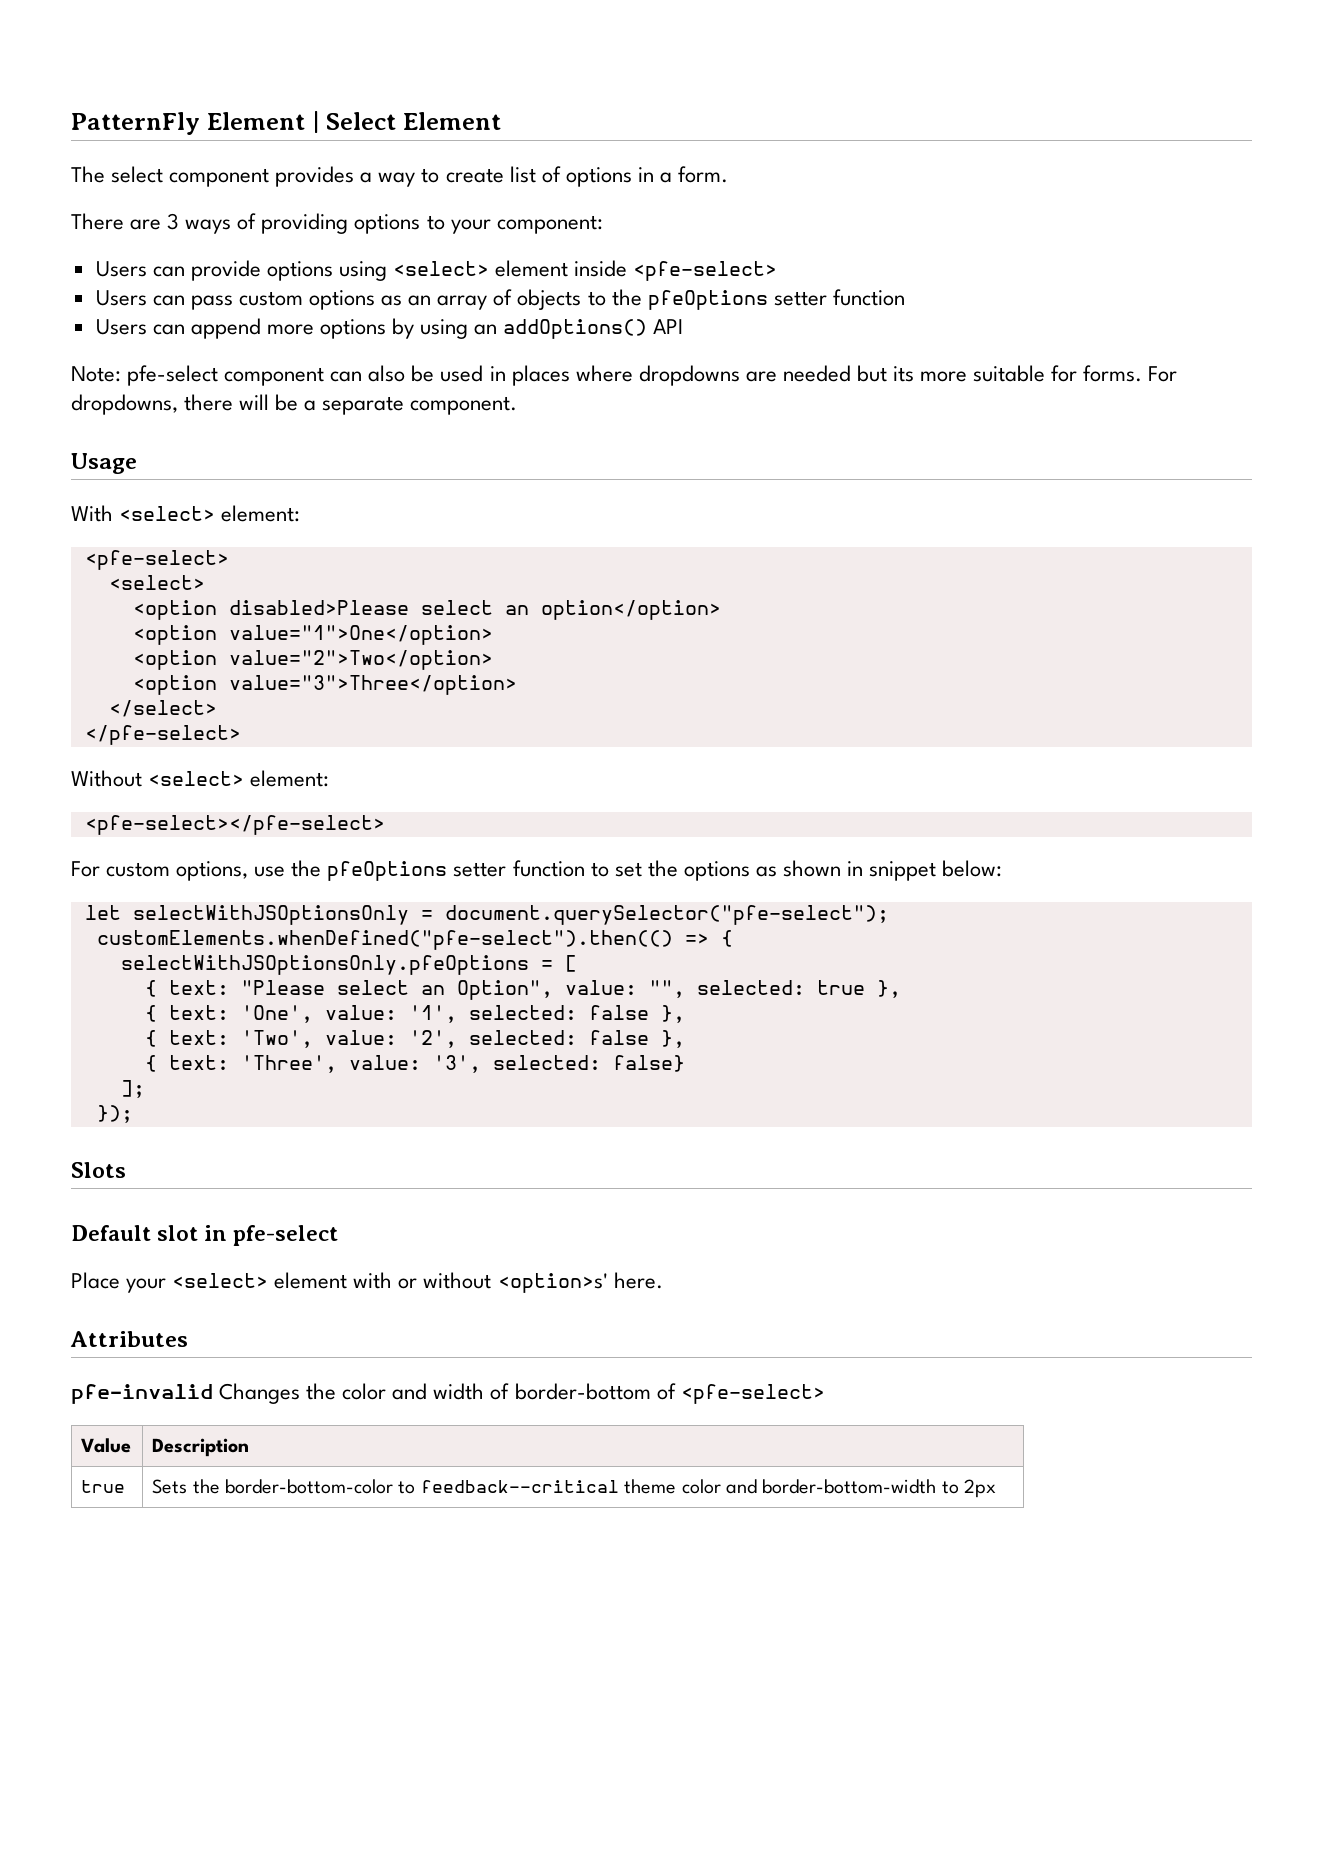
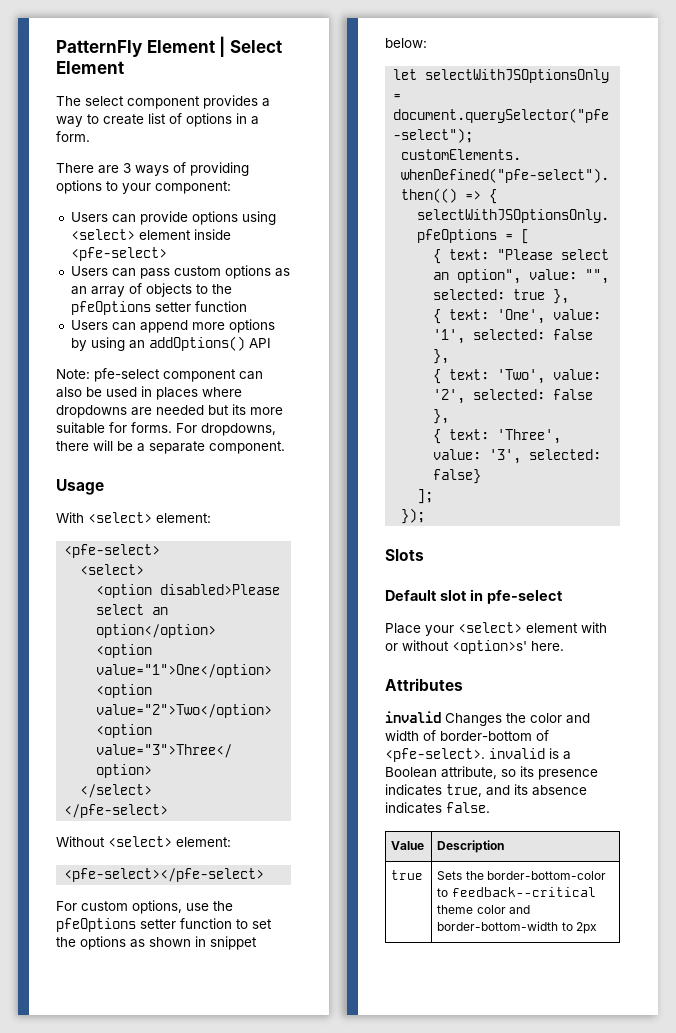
- { text: "Please select an Option", value: "", selected: true },
+ { text: "Please select an option", value: "", selected: true },
- pfe-invalid Changes the color and width of border-bottom of <pfe-select>
+ invalid Changes the color and width of border-bottom of <pfe-select>. invalid is a Boolean attribute, so its presence indicates true, and its absence indicates false.

